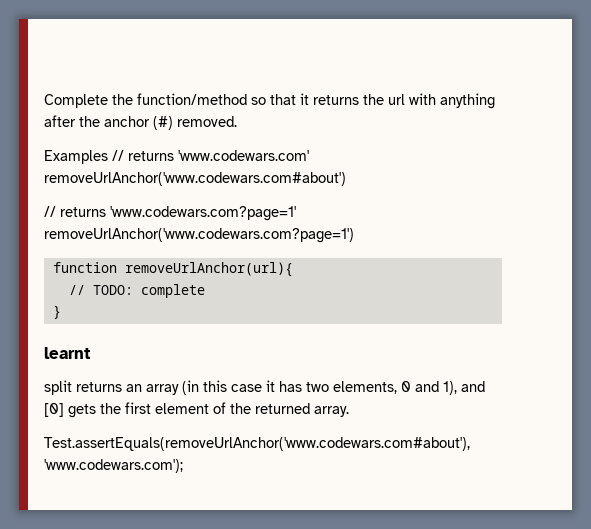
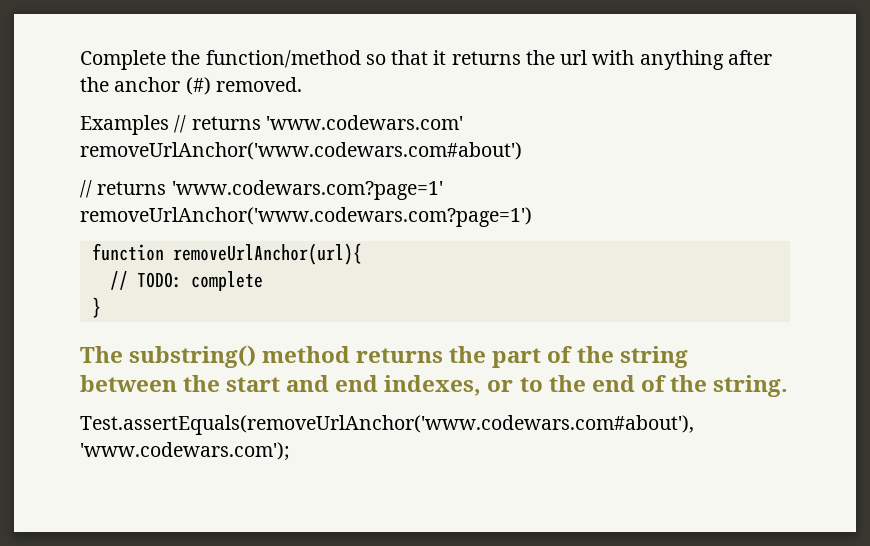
- learnt
- split returns an array (in this case it has two elements, 0 and 1), and [0] gets the first element of the returned array.
+ The substring() method returns the part of the string between the start and end indexes, or to the end of the string.

